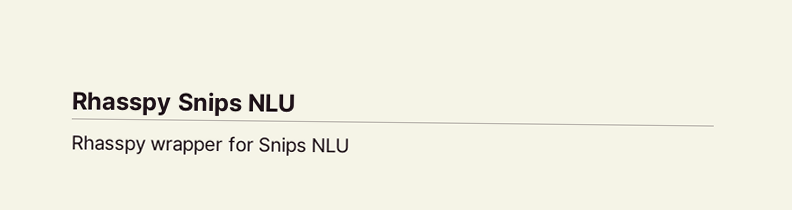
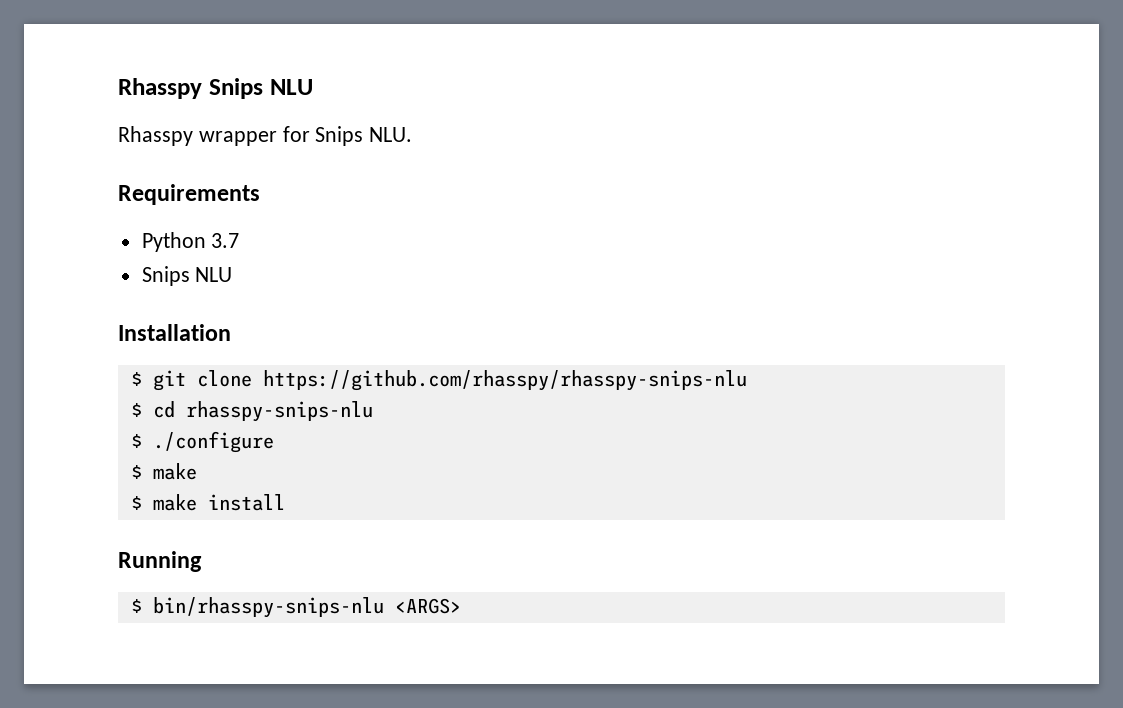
- Rhasspy wrapper for Snips NLU
+ Rhasspy wrapper for Snips NLU.
+ Requirements
+ Python 3.7
+ Snips NLU
+ Installation
+ $ git clone https://github.com/rhasspy/rhasspy-snips-nlu
+ $ cd rhasspy-snips-nlu
+ $ ./configure
+ $ make
+ $ make install
+ Running
+ $ bin/rhasspy-snips-nlu <ARGS>

